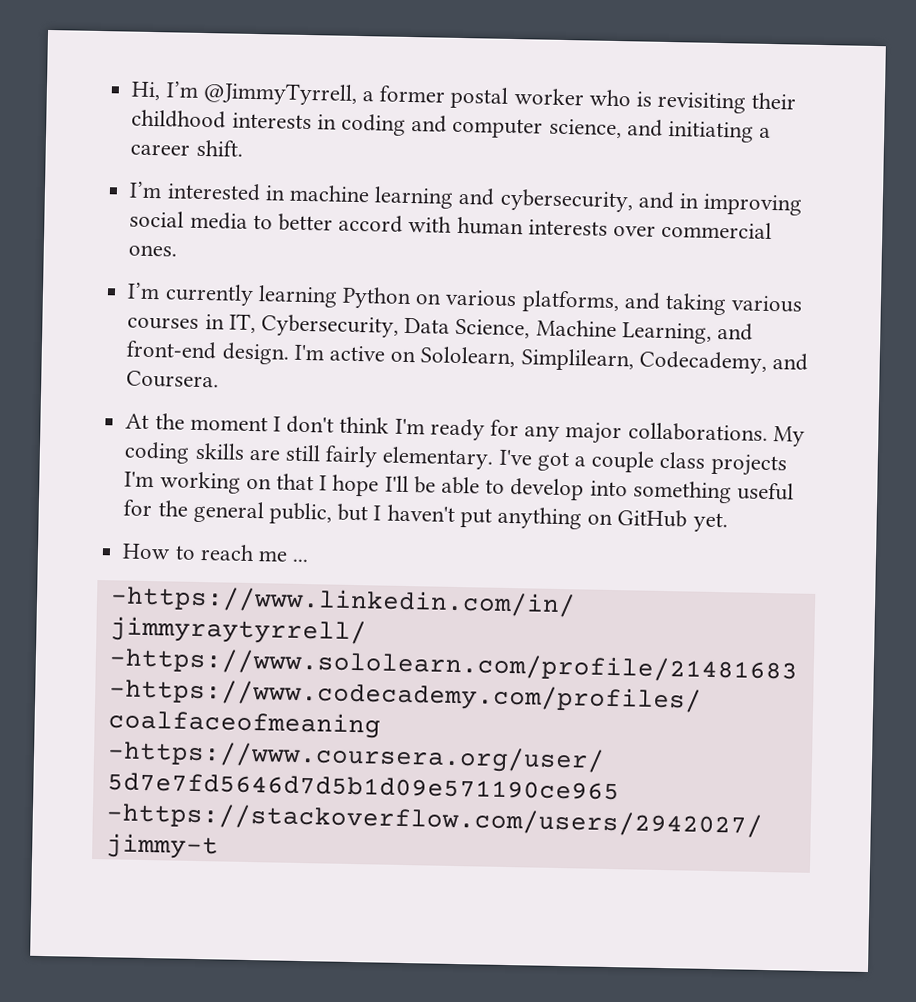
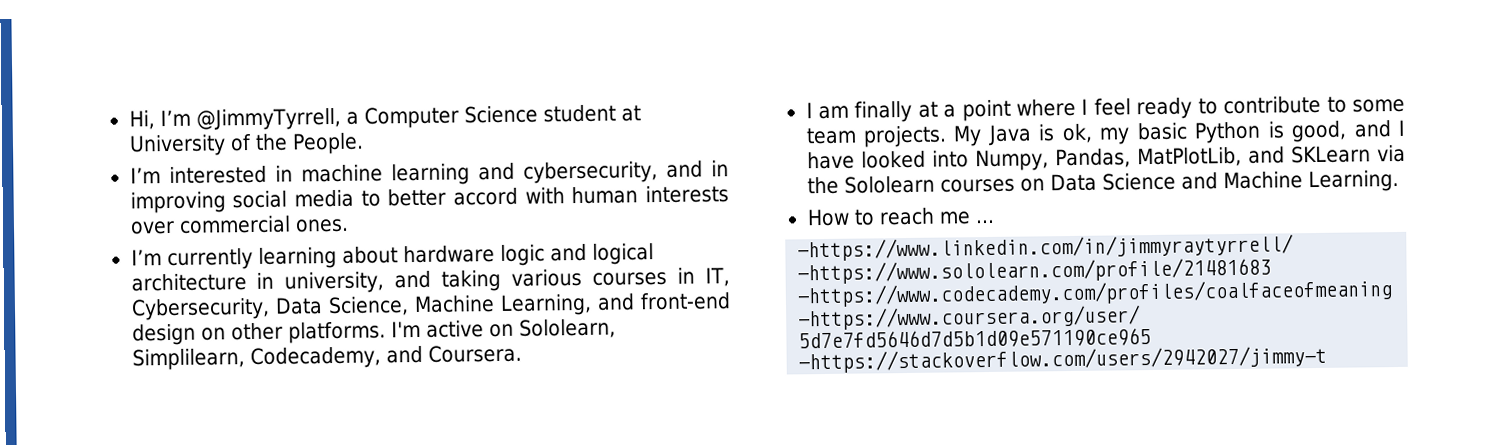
- Hi, I’m @JimmyTyrrell, a former postal worker who is revisiting their childhood interests in coding and computer science, and initiating a career shift.
+ Hi, I’m @JimmyTyrrell, a Computer Science student at University of the People.
- I’m currently learning Python on various platforms, and taking various courses in IT, Cybersecurity, Data Science, Machine Learning, and front-end design.
+ I’m currently learning about hardware logic and logical architecture in university, and taking various courses in IT, Cybersecurity, Data Science, Machine Learning, and front-end design on other platforms.
- At the moment I don't think I'm ready for any major collaborations. My coding skills are still fairly elementary. I've got a couple class projects I'm working on that I hope I'll be able to develop into something useful for the general public, but I haven't put anything on GitHub yet.
+ I am finally at a point where I feel ready to contribute to some team projects. My Java is ok, my basic Python is good, and I have looked into Numpy, Pandas, MatPlotLib, and SKLearn via the Sololearn courses on Data Science and Machine Learning.

